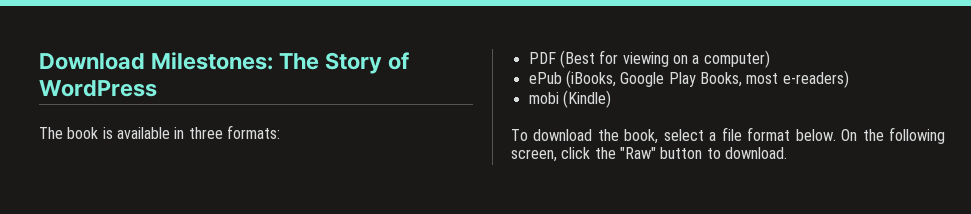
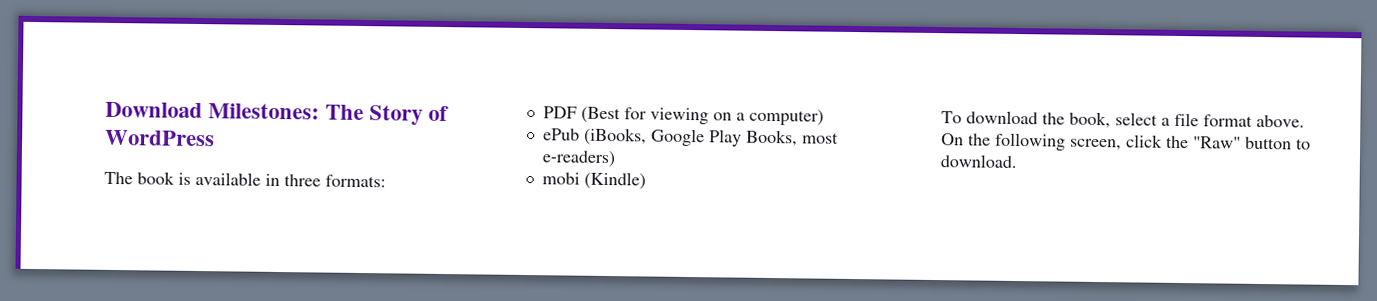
- To download the book, select a file format below.
+ To download the book, select a file format above.

